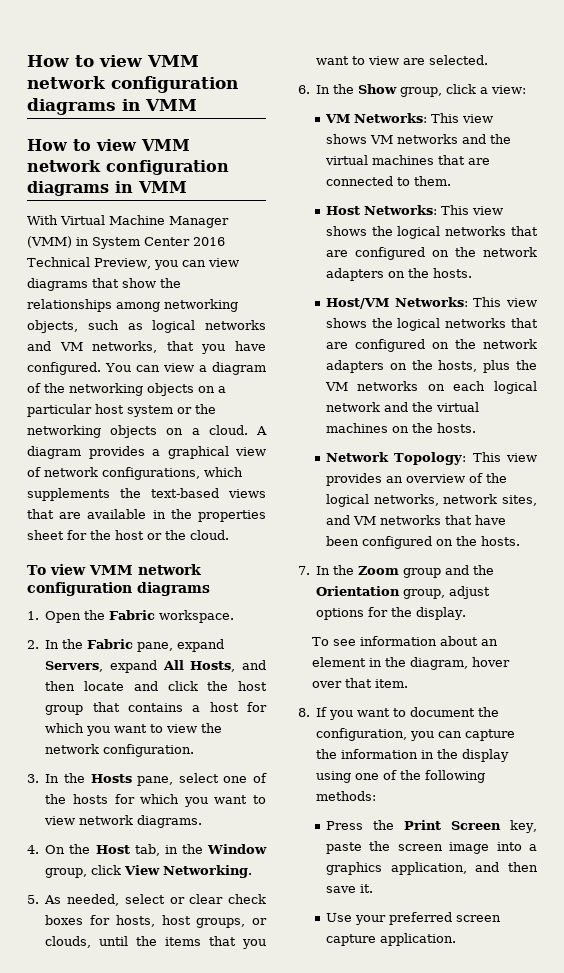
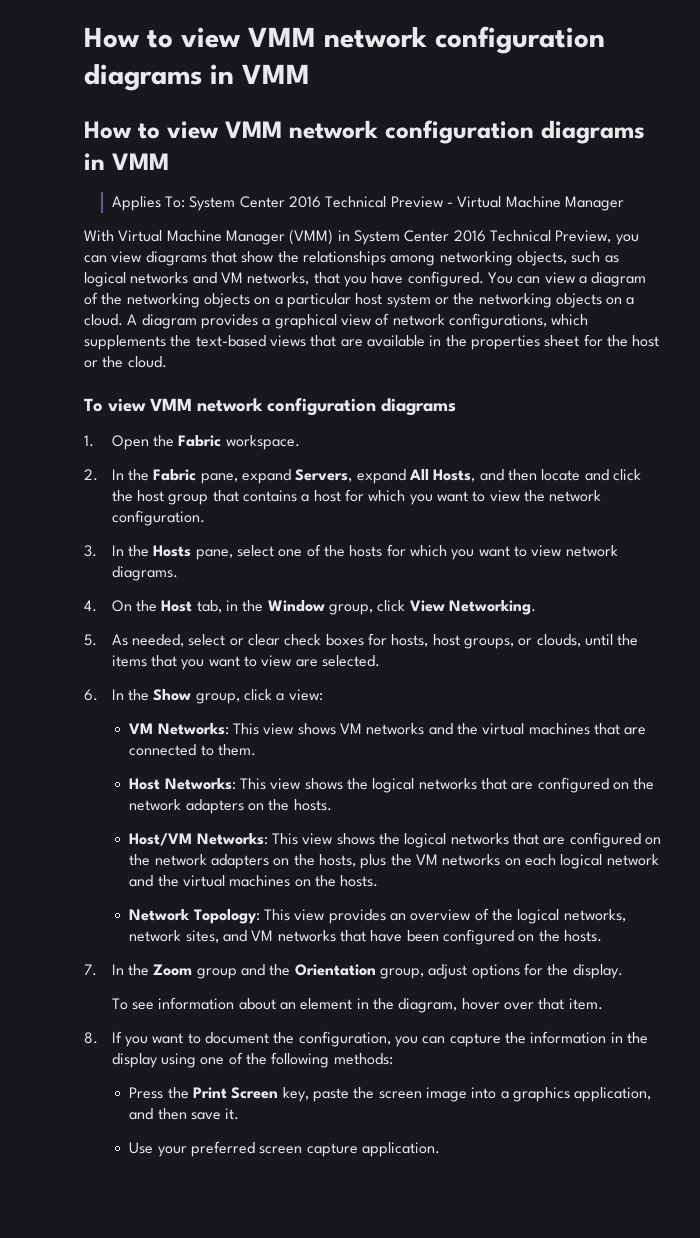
+ Applies To: System Center 2016 Technical Preview - Virtual Machine Manager

